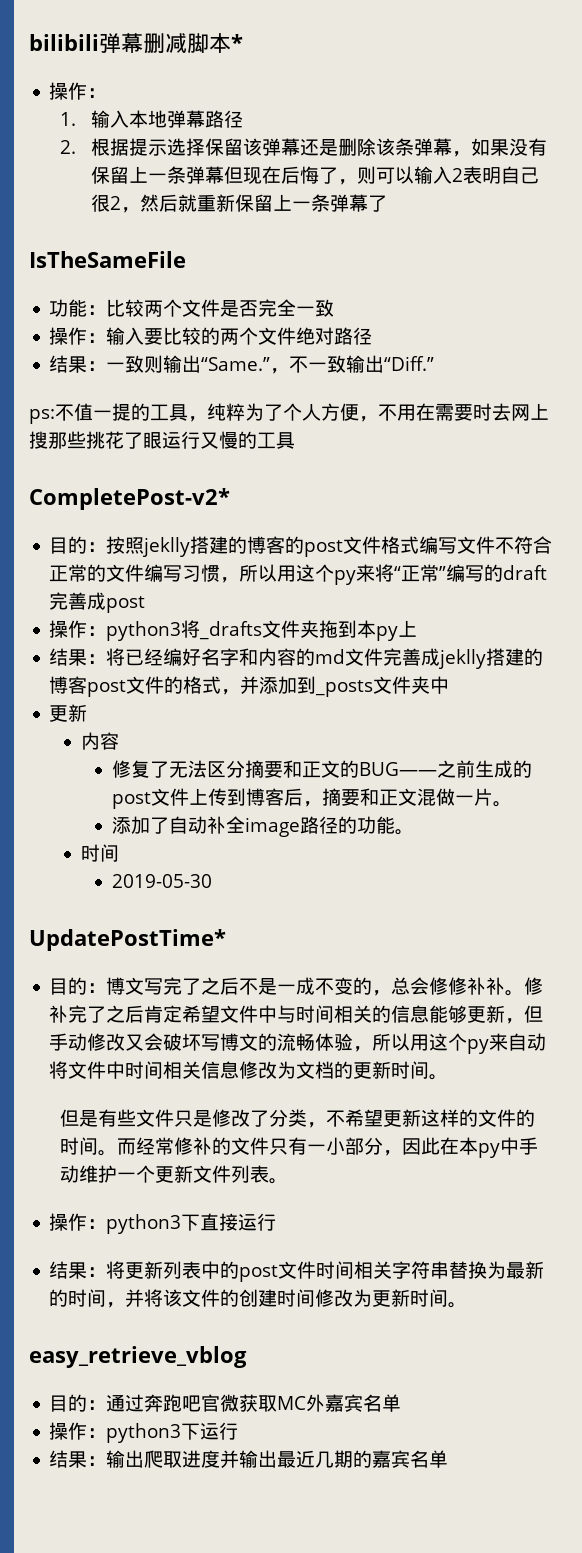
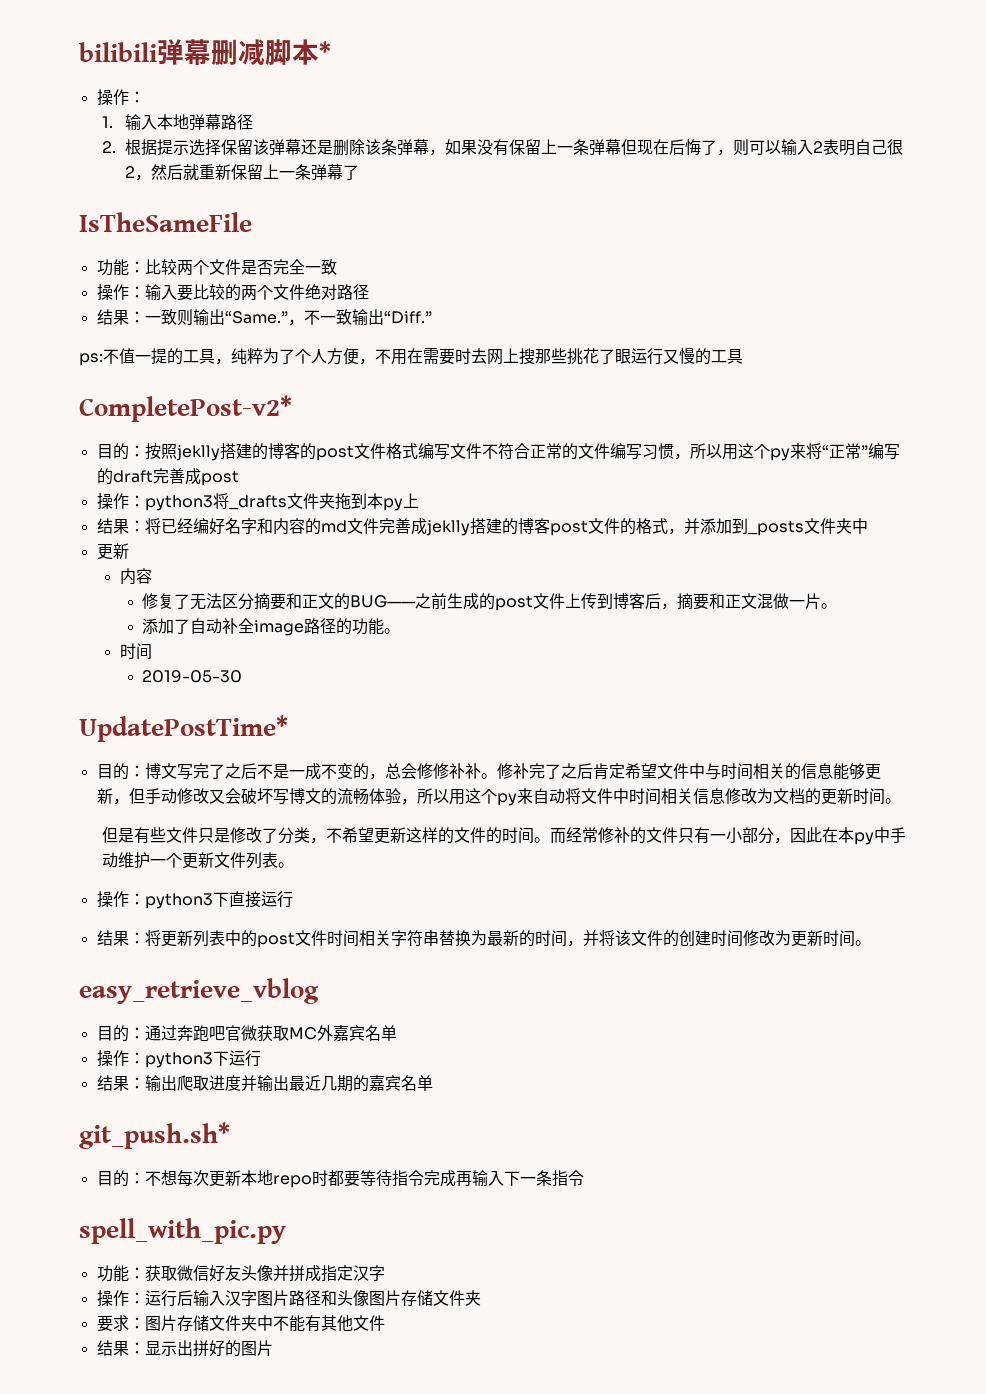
+ git_push.sh*
+ 目的：不想每次更新本地repo时都要等待指令完成再输入下一条指令
+ spell_with_pic.py
+ 功能：获取微信好友头像并拼成指定汉字
+ 操作：运行后输入汉字图片路径和头像图片存储文件夹
+ 要求：图片存储文件夹中不能有其他文件
+ 结果：显示出拼好的图片

